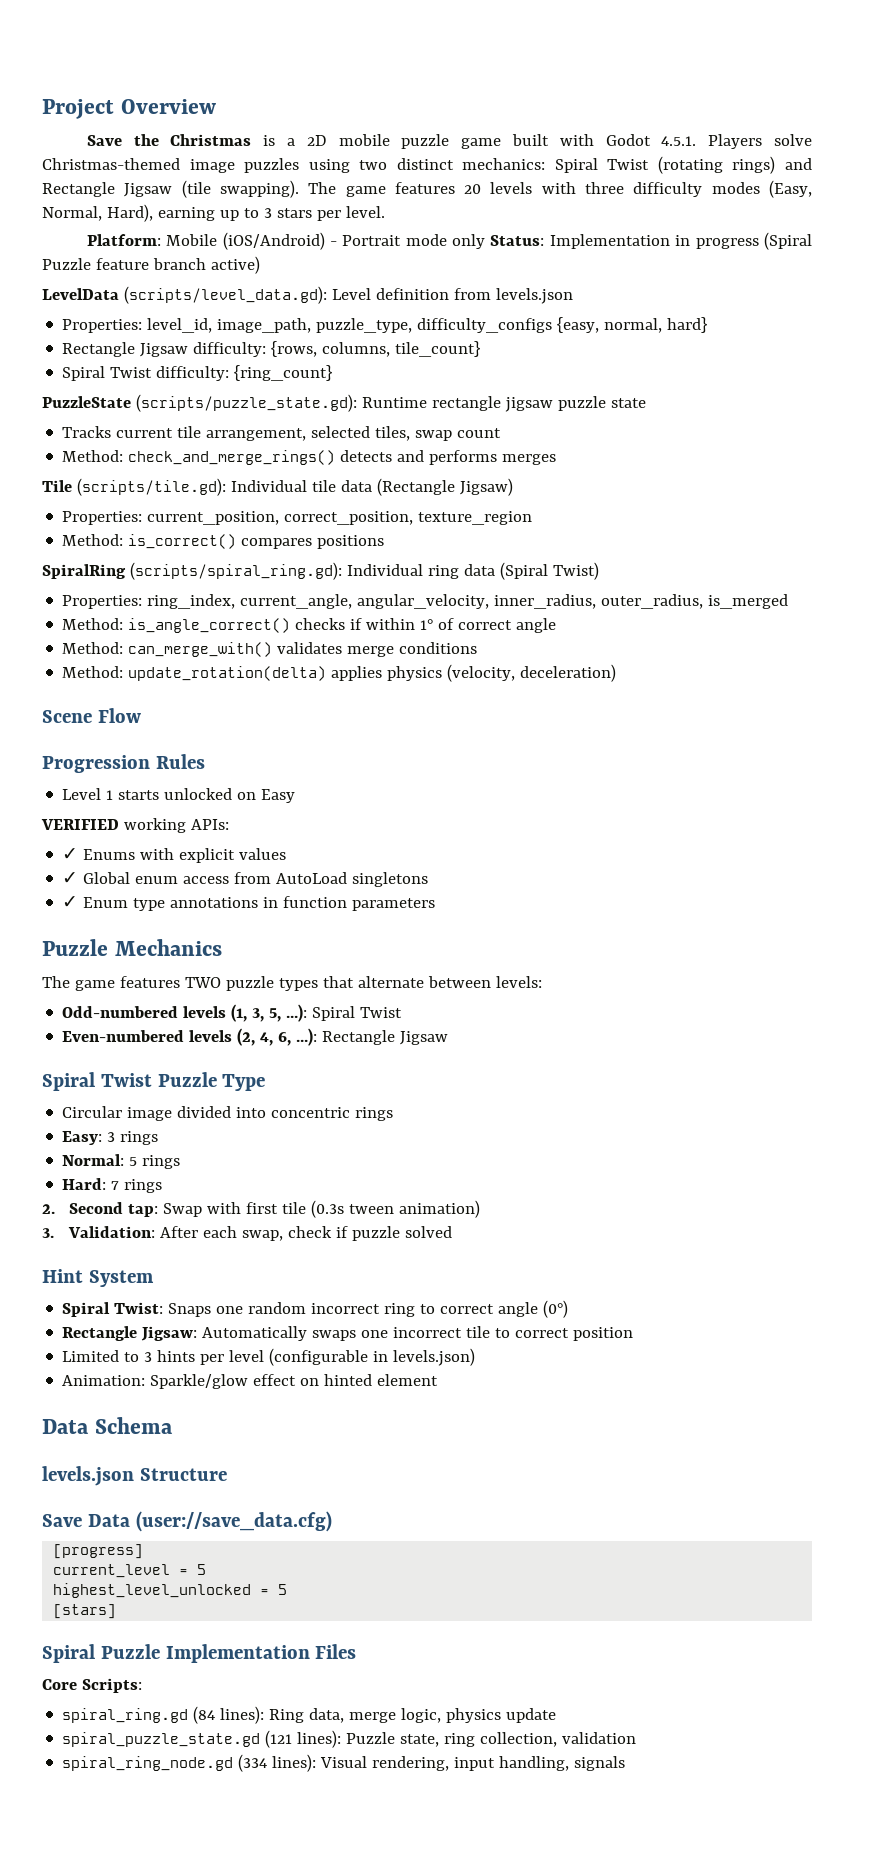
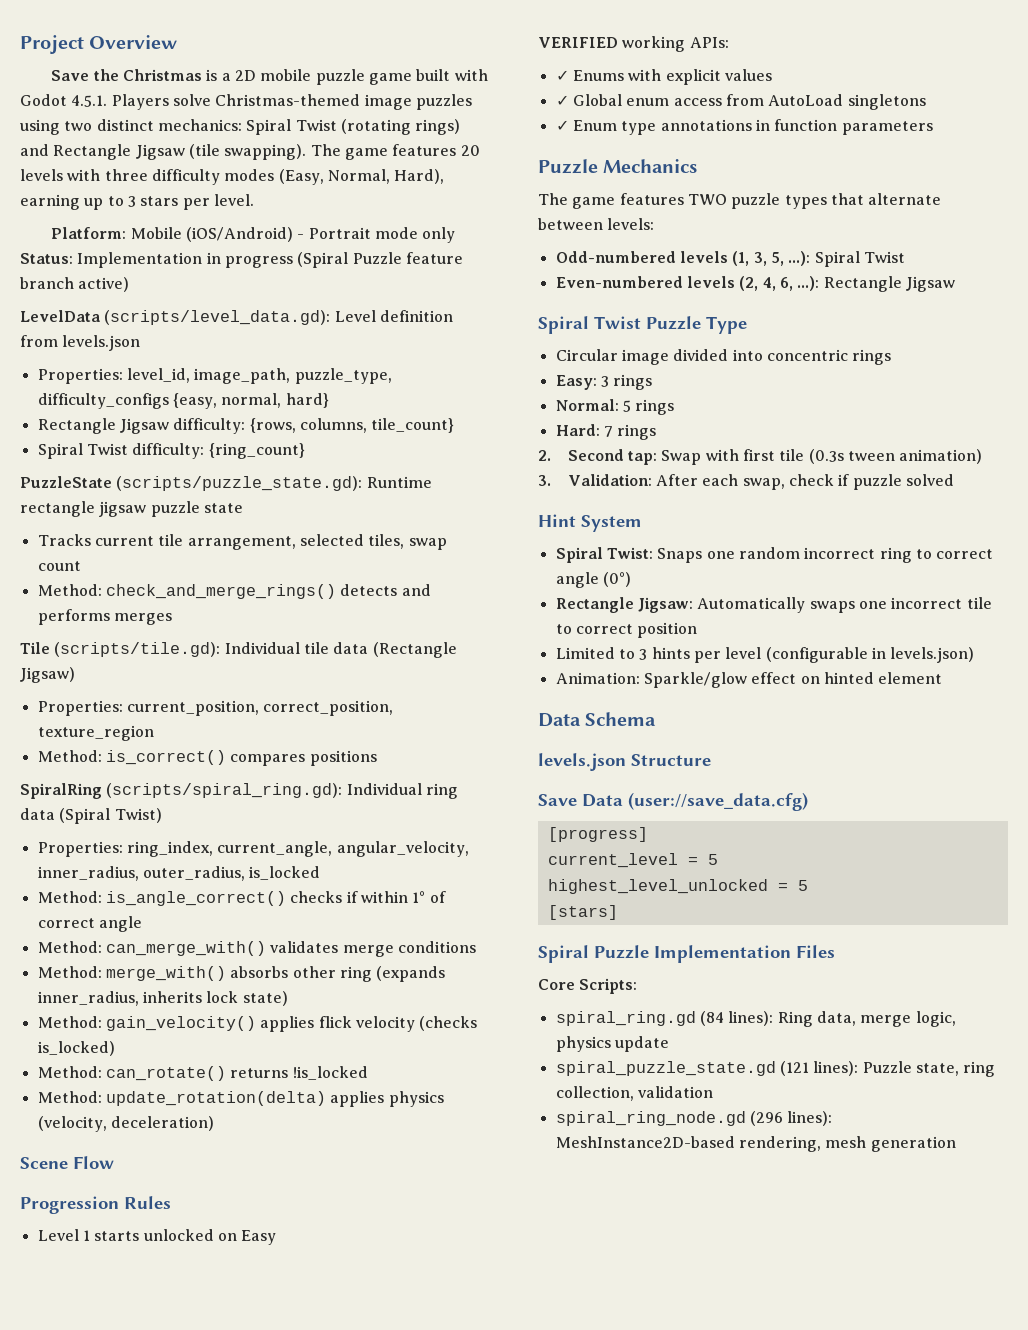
- Properties: ring_index, current_angle, angular_velocity, inner_radius, outer_radius, is_merged
+ Properties: ring_index, current_angle, angular_velocity, inner_radius, outer_radius, is_locked
+ Method: merge_with() absorbs other ring (expands inner_radius, inherits lock state)
+ Method: gain_velocity() applies flick velocity (checks is_locked)
+ Method: can_rotate() returns !is_locked
- spiral_ring_node.gd (334 lines): Visual rendering, input handling, signals
+ spiral_ring_node.gd (296 lines): MeshInstance2D-based rendering, mesh generation

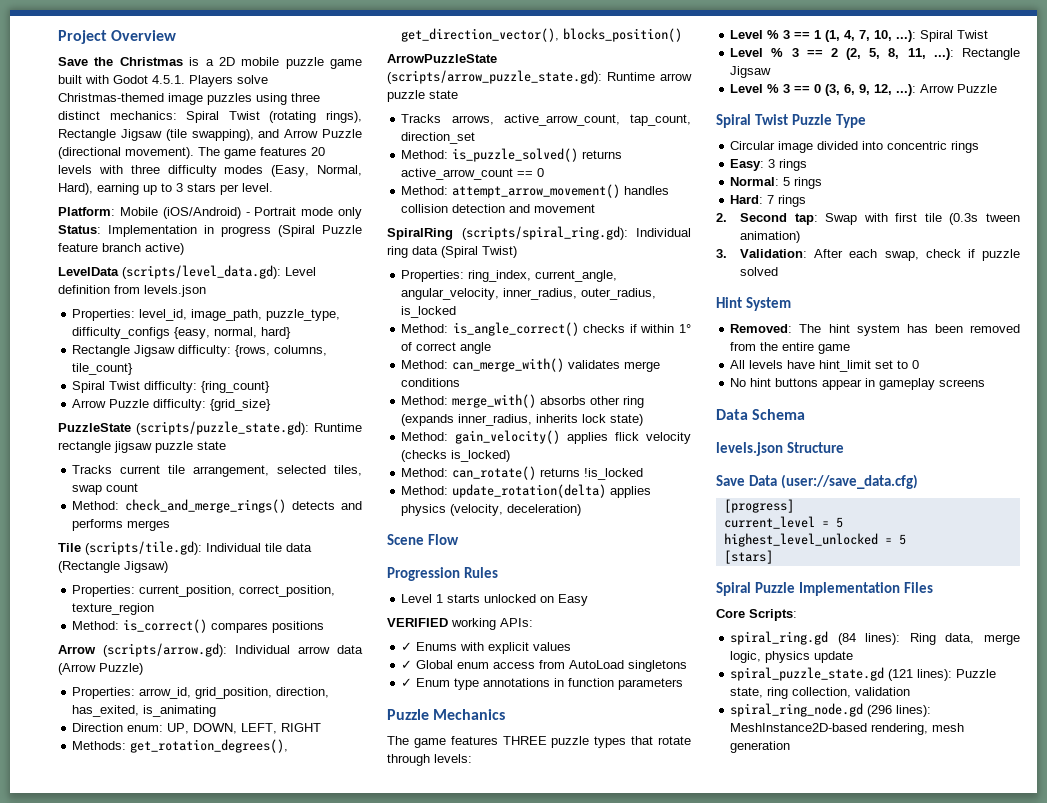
- Save the Christmas is a 2D mobile puzzle game built with Godot 4.5.1. Players solve Christmas-themed image puzzles using two distinct mechanics: Spiral Twist (rotating rings) and Rectangle Jigsaw (tile swapping).
+ Save the Christmas is a 2D mobile puzzle game built with Godot 4.5.1. Players solve Christmas-themed image puzzles using three distinct mechanics: Spiral Twist (rotating rings), Rectangle Jigsaw (tile swapping), and Arrow Puzzle (directional movement).
+ Arrow Puzzle difficulty: {grid_size}
+ Arrow (scripts/arrow.gd): Individual arrow data (Arrow Puzzle)
+ Properties: arrow_id, grid_position, direction, has_exited, is_animating
+ Direction enum: UP, DOWN, LEFT, RIGHT
+ Methods: get_rotation_degrees(), get_direction_vector(), blocks_position()
+ ArrowPuzzleState (scripts/arrow_puzzle_state.gd): Runtime arrow puzzle state
+ Tracks arrows, active_arrow_count, tap_count, direction_set
+ Method: is_puzzle_solved() returns active_arrow_count == 0
+ Method: attempt_arrow_movement() handles collision detection and movement
- The game features TWO puzzle types that alternate between levels:
+ The game features THREE puzzle types that rotate through levels:
- Odd-numbered levels (1, 3, 5, ...): Spiral Twist
- Even-numbered levels (2, 4, 6, ...): Rectangle Jigsaw
+ Level % 3 == 1 (1, 4, 7, 10, ...): Spiral Twist
+ Level % 3 == 2 (2, 5, 8, 11, ...): Rectangle Jigsaw
+ Level % 3 == 0 (3, 6, 9, 12, ...): Arrow Puzzle
- Spiral Twist: Snaps one random incorrect ring to correct angle (0°)
- Rectangle Jigsaw: Automatically swaps one incorrect tile to correct position
- Limited to 3 hints per level (configurable in levels.json)
- Animation: Sparkle/glow effect on hinted element
+ Removed: The hint system has been removed from the entire game
+ All levels have hint_limit set to 0
+ No hint buttons appear in gameplay screens

